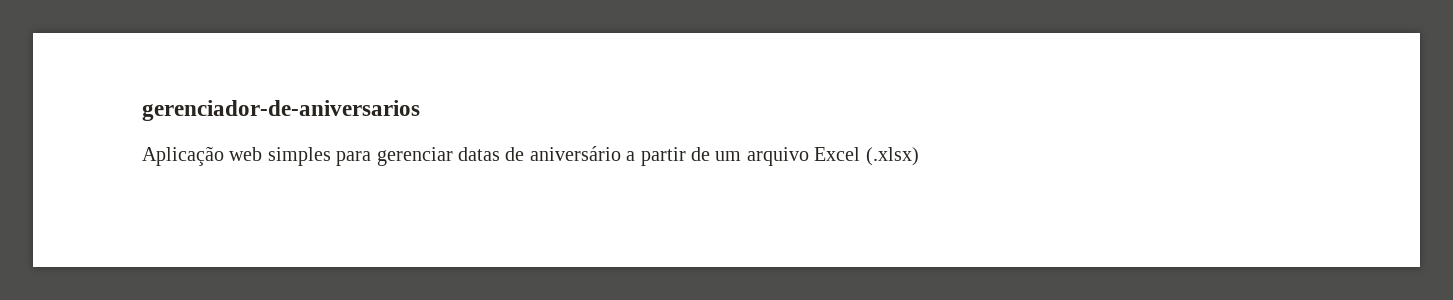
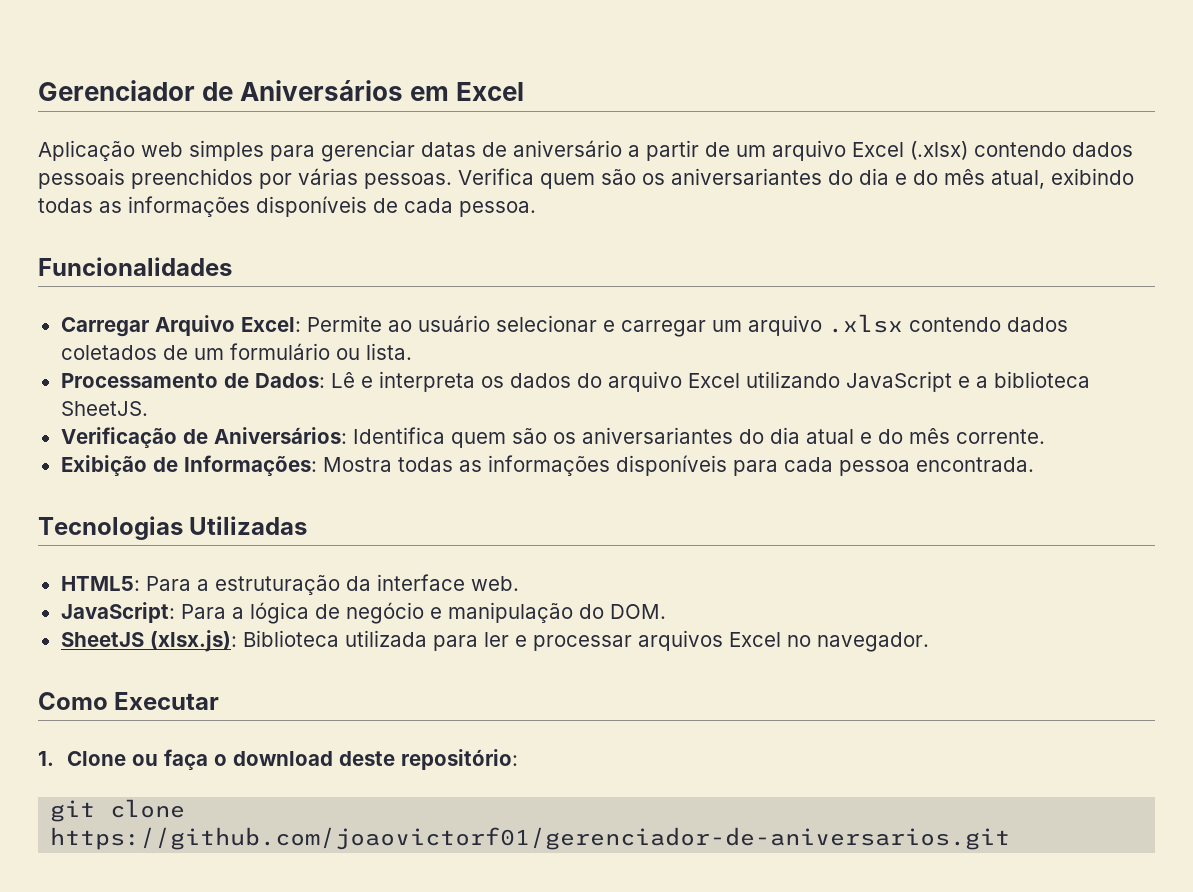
- gerenciador-de-aniversarios
+ Gerenciador de Aniversários em Excel
- Aplicação web simples para gerenciar datas de aniversário a partir de um arquivo Excel (.xlsx)
+ Aplicação web simples para gerenciar datas de aniversário a partir de um arquivo Excel (.xlsx) contendo dados pessoais preenchidos por várias pessoas. Verifica quem são os aniversariantes do dia e do mês atual, exibindo todas as informações disponíveis de cada pessoa.
+ Funcionalidades
+ Carregar Arquivo Excel: Permite ao usuário selecionar e carregar um arquivo .xlsx contendo dados coletados de um formulário ou lista.
+ Processamento de Dados: Lê e interpreta os dados do arquivo Excel utilizando JavaScript e a biblioteca SheetJS.
+ Verificação de Aniversários: Identifica quem são os aniversariantes do dia atual e do mês corrente.
+ Exibição de Informações: Mostra todas as informações disponíveis para cada pessoa encontrada.
+ Tecnologias Utilizadas
+ HTML5: Para a estruturação da interface web.
+ JavaScript: Para a lógica de negócio e manipulação do DOM.
+ SheetJS (xlsx.js): Biblioteca utilizada para ler e processar arquivos Excel no navegador.
+ Como Executar
+ 1. Clone ou faça o download deste repositório:
+ git clone https://github.com/joaovictorf01/gerenciador-de-aniversarios.git

